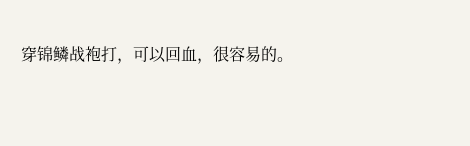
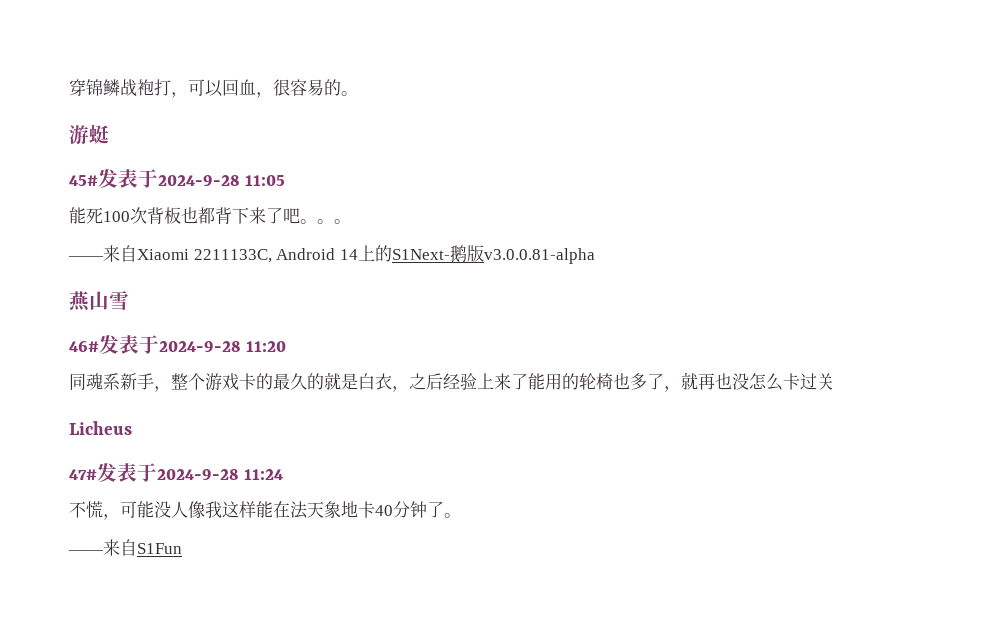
+ 游蜓
+ 45#发表于2024-9-28 11:05
+ 能死100次背板也都背下来了吧。。。
+ ——来自Xiaomi 2211133C, Android 14上的S1Next-鹅版v3.0.0.81-alpha
+ 燕山雪
+ 46#发表于2024-9-28 11:20
+ 同魂系新手，整个游戏卡的最久的就是白衣，之后经验上来了能用的轮椅也多了，就再也没怎么卡过关
+ Licheus
+ 47#发表于2024-9-28 11:24
+ 不慌，可能没人像我这样能在法天象地卡40分钟了。
+ ——来自S1Fun

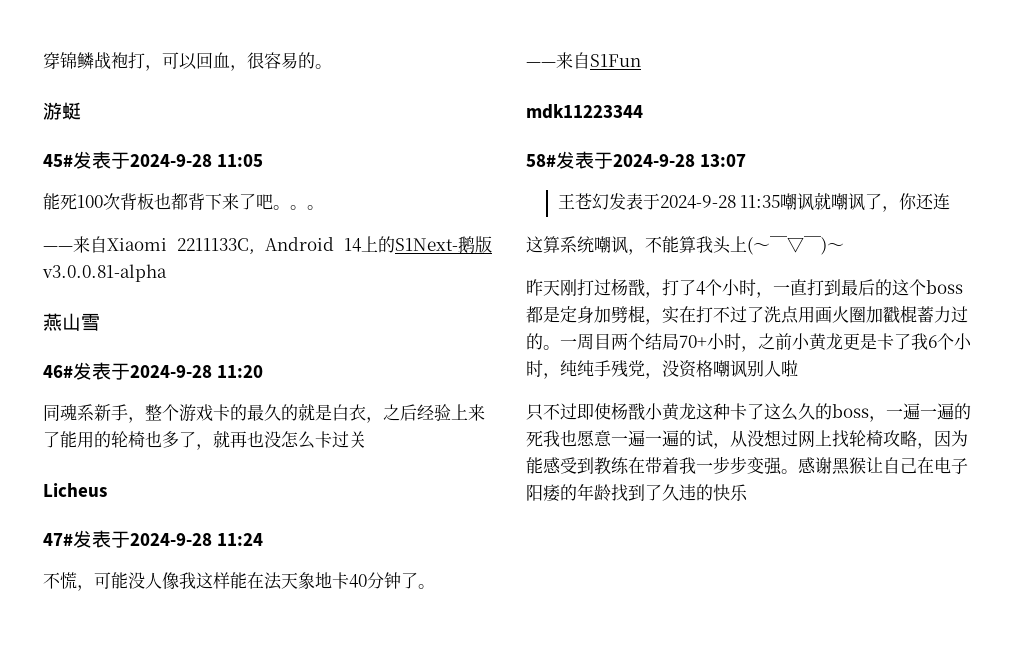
+ mdk11223344
+ 58#发表于2024-9-28 13:07
+ 王苍幻发表于2024-9-28 11:35嘲讽就嘲讽了，你还连
+ 这算系统嘲讽，不能算我头上(〜￣▽￣)〜
+ 昨天刚打过杨戬，打了4个小时，一直打到最后的这个boss都是定身加劈棍，实在打不过了洗点用画火圈加戳棍蓄力过的。一周目两个结局70+小时，之前小黄龙更是卡了我6个小时，纯纯手残党，没资格嘲讽别人啦
+ 只不过即使杨戬小黄龙这种卡了这么久的boss，一遍一遍的死我也愿意一遍一遍的试，从没想过网上找轮椅攻略，因为能感受到教练在带着我一步步变强。感谢黑猴让自己在电子阳痿的年龄找到了久违的快乐

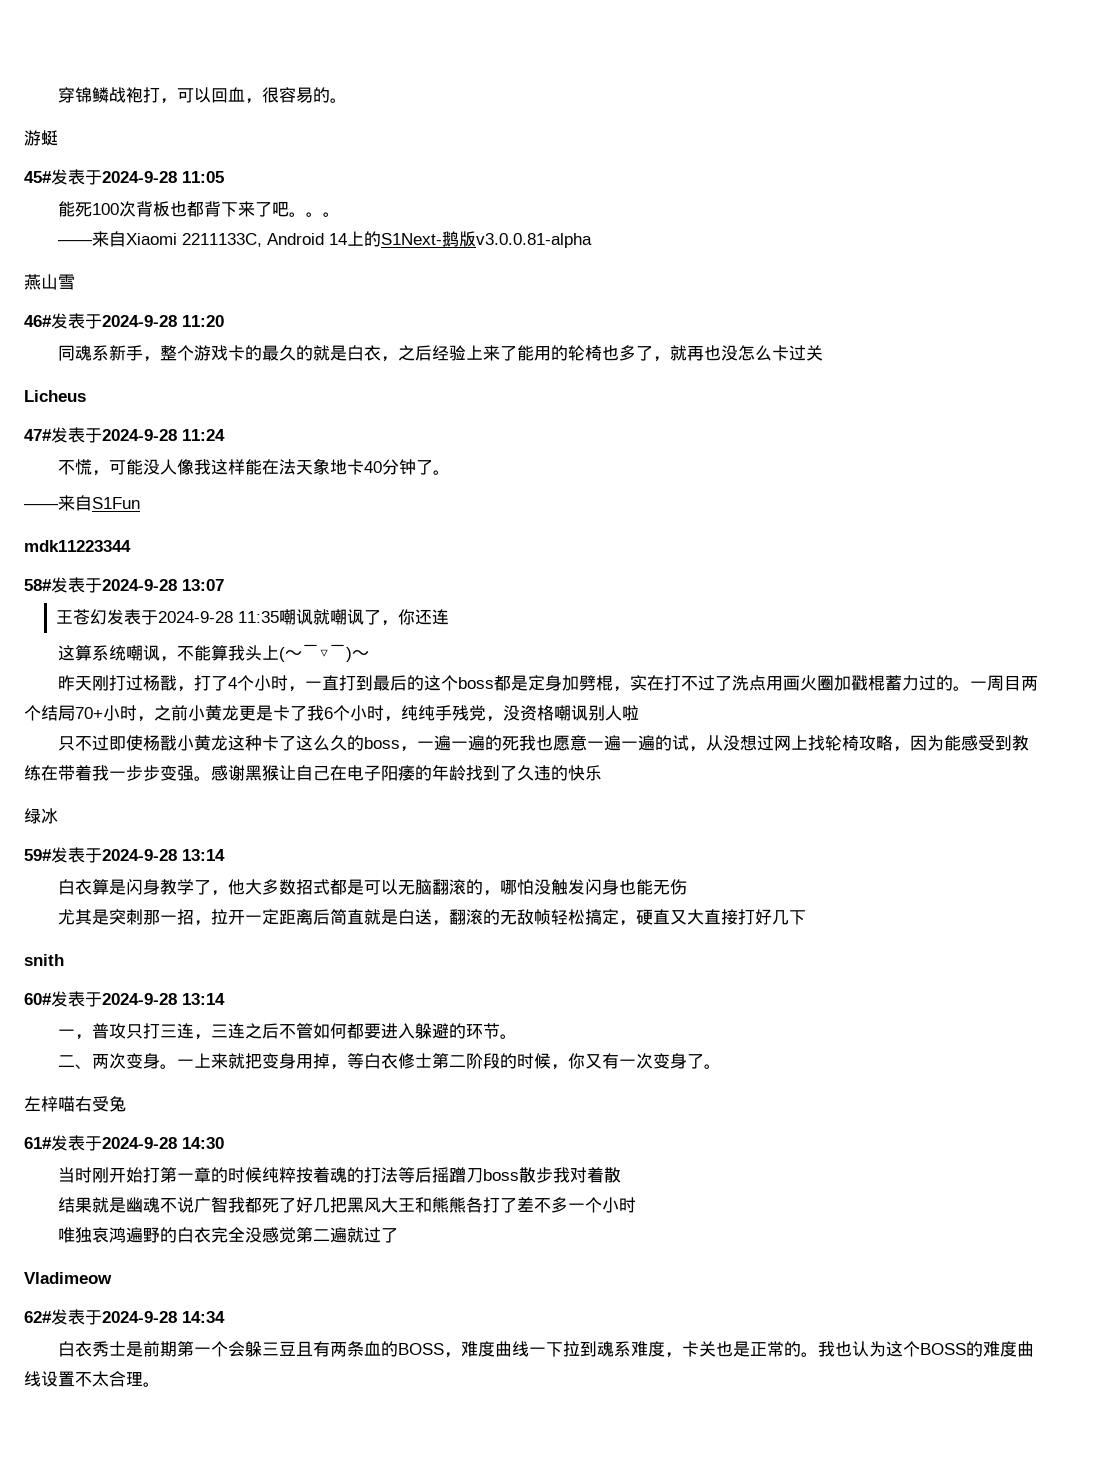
+ 绿冰
+ 59#发表于2024-9-28 13:14
+ 白衣算是闪身教学了，他大多数招式都是可以无脑翻滚的，哪怕没触发闪身也能无伤
+ 尤其是突刺那一招，拉开一定距离后简直就是白送，翻滚的无敌帧轻松搞定，硬直又大直接打好几下
+ snith
+ 60#发表于2024-9-28 13:14
+ 一，普攻只打三连，三连之后不管如何都要进入躲避的环节。
+ 二、两次变身。一上来就把变身用掉，等白衣修士第二阶段的时候，你又有一次变身了。
+ 左梓喵右受兔
+ 61#发表于2024-9-28 14:30
+ 当时刚开始打第一章的时候纯粹按着魂的打法等后摇蹭刀boss散步我对着散
+ 结果就是幽魂不说广智我都死了好几把黑风大王和熊熊各打了差不多一个小时
+ 唯独哀鸿遍野的白衣完全没感觉第二遍就过了
+ Vladimeow
+ 62#发表于2024-9-28 14:34
+ 白衣秀士是前期第一个会躲三豆且有两条血的BOSS，难度曲线一下拉到魂系难度，卡关也是正常的。我也认为这个BOSS的难度曲线设置不太合理。

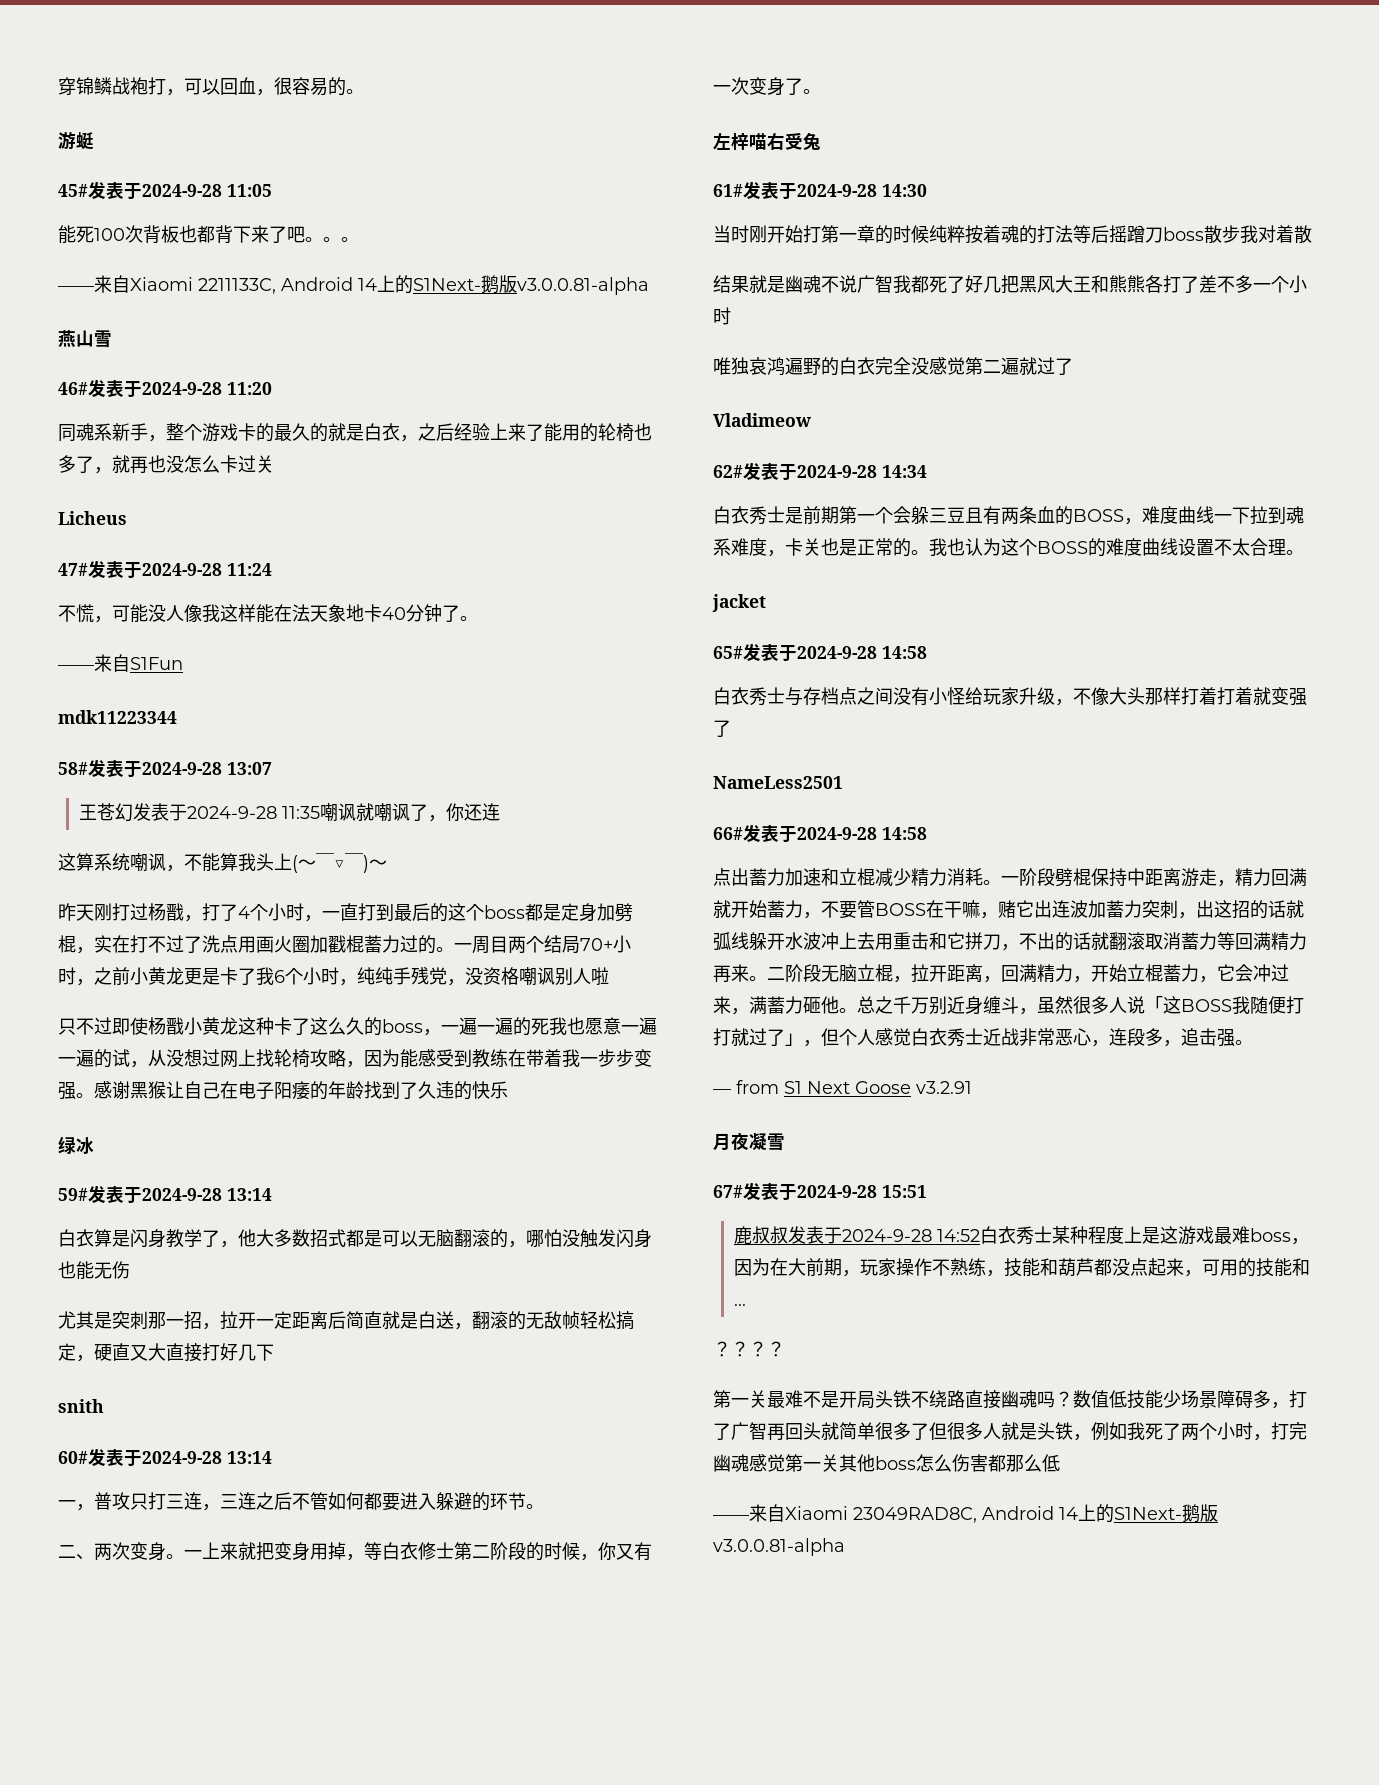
+ jacket
+ 65#发表于2024-9-28 14:58
+ 白衣秀士与存档点之间没有小怪给玩家升级，不像大头那样打着打着就变强了
+ NameLess2501
+ 66#发表于2024-9-28 14:58
+ 点出蓄力加速和立棍减少精力消耗。一阶段劈棍保持中距离游走，精力回满就开始蓄力，不要管BOSS在干嘛，赌它出连波加蓄力突刺，出这招的话就弧线躲开水波冲上去用重击和它拼刀，不出的话就翻滚取消蓄力等回满精力再来。二阶段无脑立棍，拉开距离，回满精力，开始立棍蓄力，它会冲过来，满蓄力砸他。总之千万别近身缠斗，虽然很多人说「这BOSS我随便打打就过了」，但个人感觉白衣秀士近战非常恶心，连段多，追击强。
+ — from S1 Next Goose v3.2.91
+ 月夜凝雪
+ 67#发表于2024-9-28 15:51
+ 鹿叔叔发表于2024-9-28 14:52白衣秀士某种程度上是这游戏最难boss，因为在大前期，玩家操作不熟练，技能和葫芦都没点起来，可用的技能和...
+ ？？？？
+ 第一关最难不是开局头铁不绕路直接幽魂吗？数值低技能少场景障碍多，打了广智再回头就简单很多了但很多人就是头铁，例如我死了两个小时，打完幽魂感觉第一关其他boss怎么伤害都那么低
+ ——来自Xiaomi 23049RAD8C, Android 14上的S1Next-鹅版v3.0.0.81-alpha

